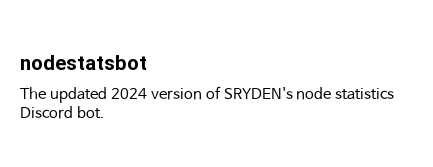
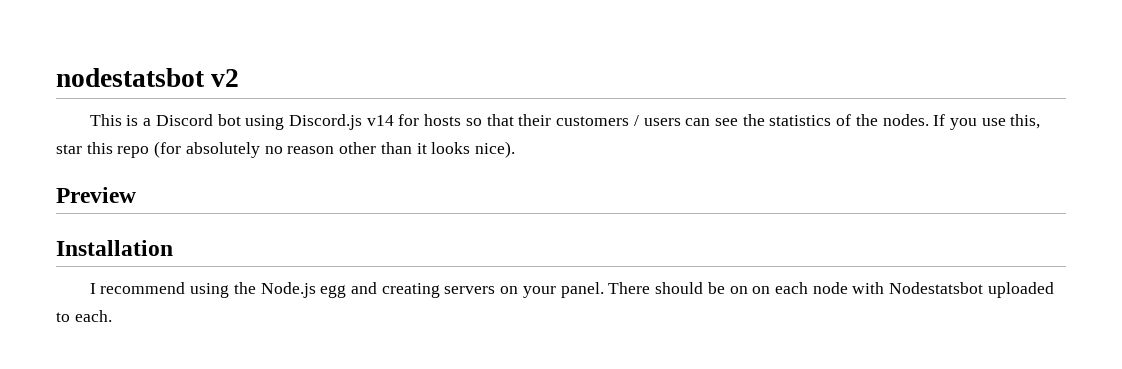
- nodestatsbot
- The updated 2024 version of SRYDEN's node statistics Discord bot.
+ nodestatsbot v2
+ This is a Discord bot using Discord.js v14 for hosts so that their customers / users can see the statistics of the nodes. If you use this, star this repo (for absolutely no reason other than it looks nice).
+ Preview
+ Installation
+ I recommend using the Node.js egg and creating servers on your panel. There should be on on each node with Nodestatsbot uploaded to each.

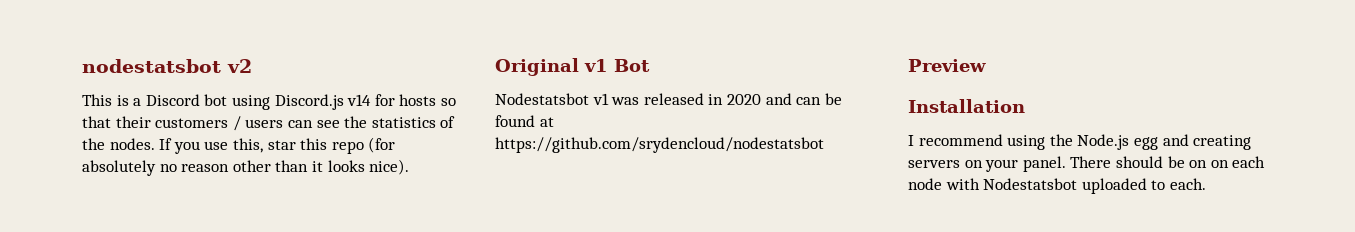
+ Original v1 Bot
+ Nodestatsbot v1 was released in 2020 and can be found at https://github.com/srydencloud/nodestatsbot

